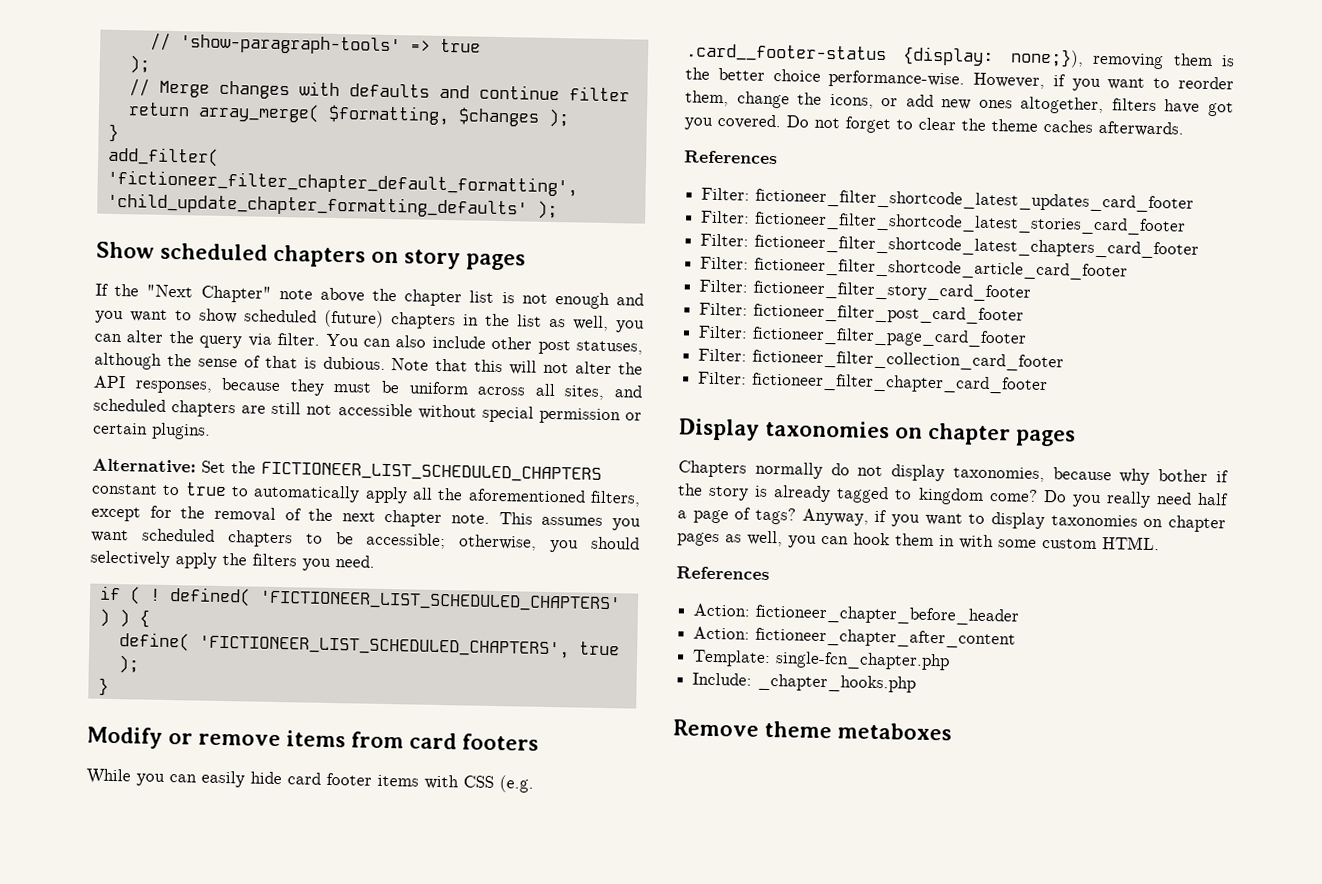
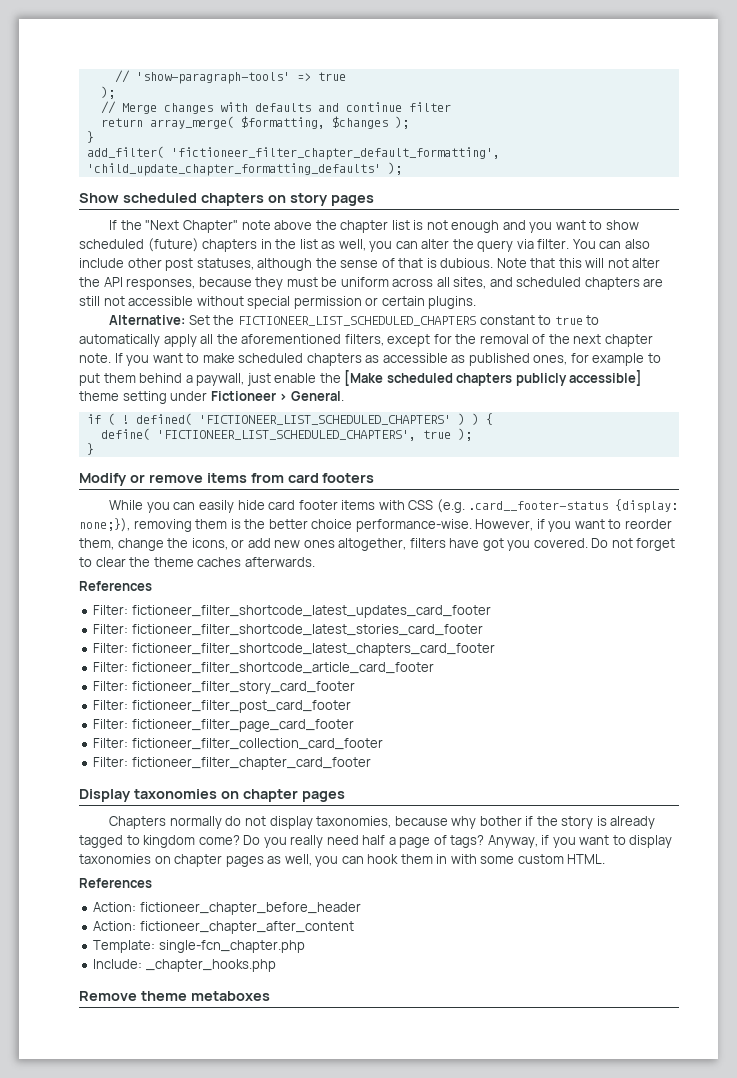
- This assumes you want scheduled chapters to be accessible; otherwise, you should selectively apply the filters you need.
+ If you want to make scheduled chapters as accessible as published ones, for example to put them behind a paywall, just enable the [Make scheduled chapters publicly accessible] theme setting under Fictioneer > General.

